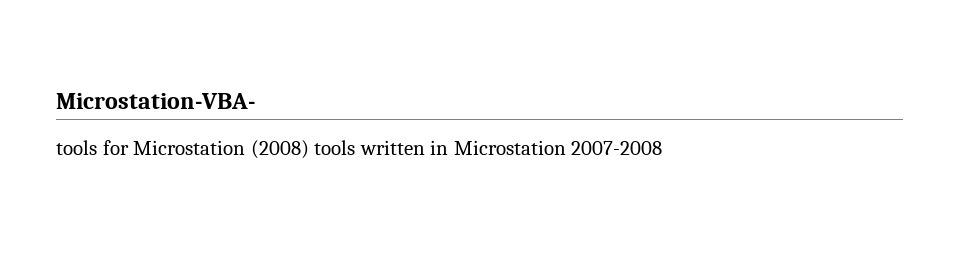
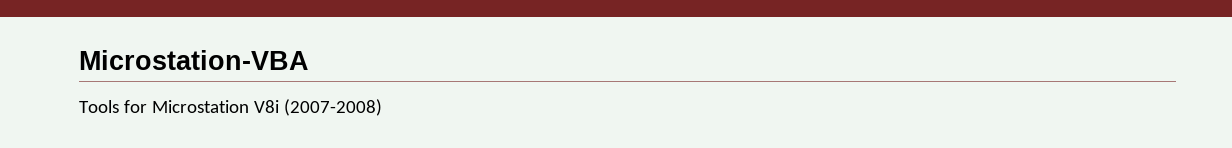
- Microstation-VBA-
- tools for Microstation (2008) tools written in Microstation 2007-2008
+ Microstation-VBA
+ Tools for Microstation V8i (2007-2008)

